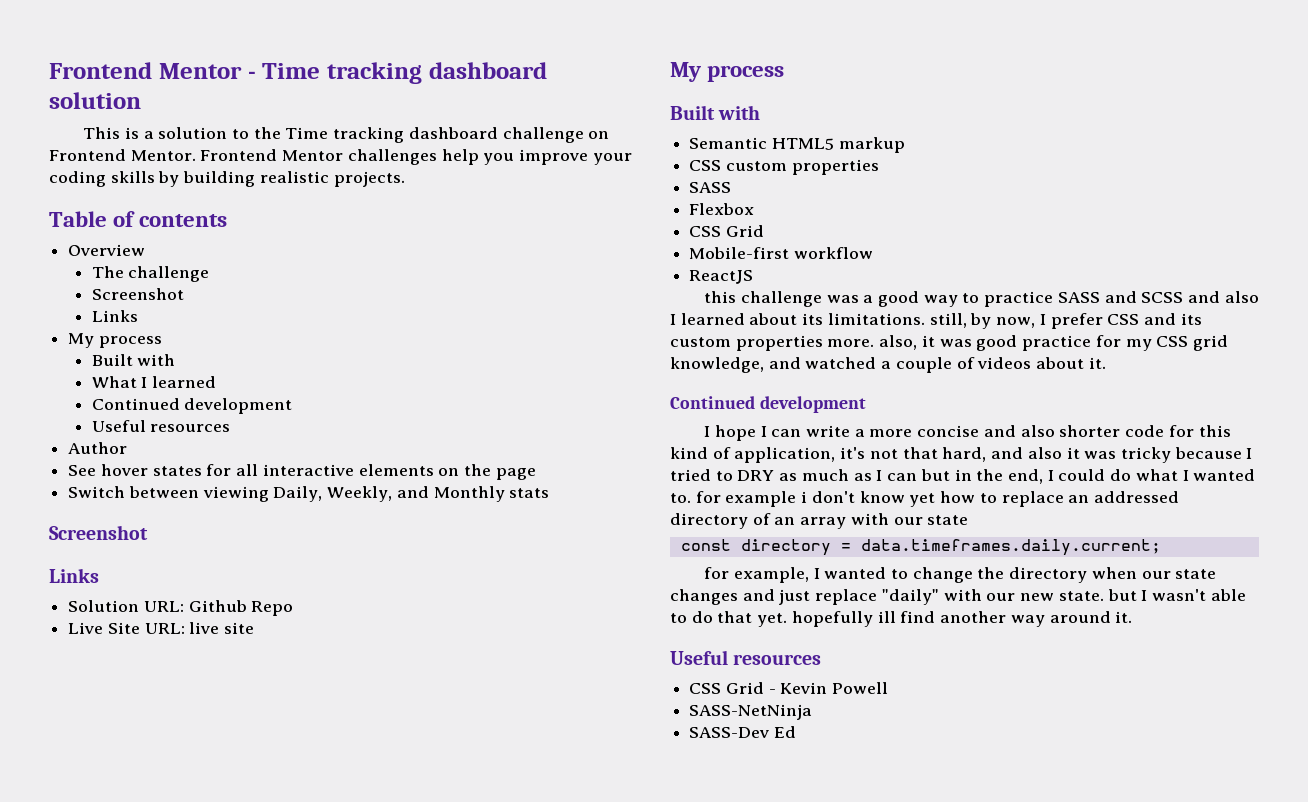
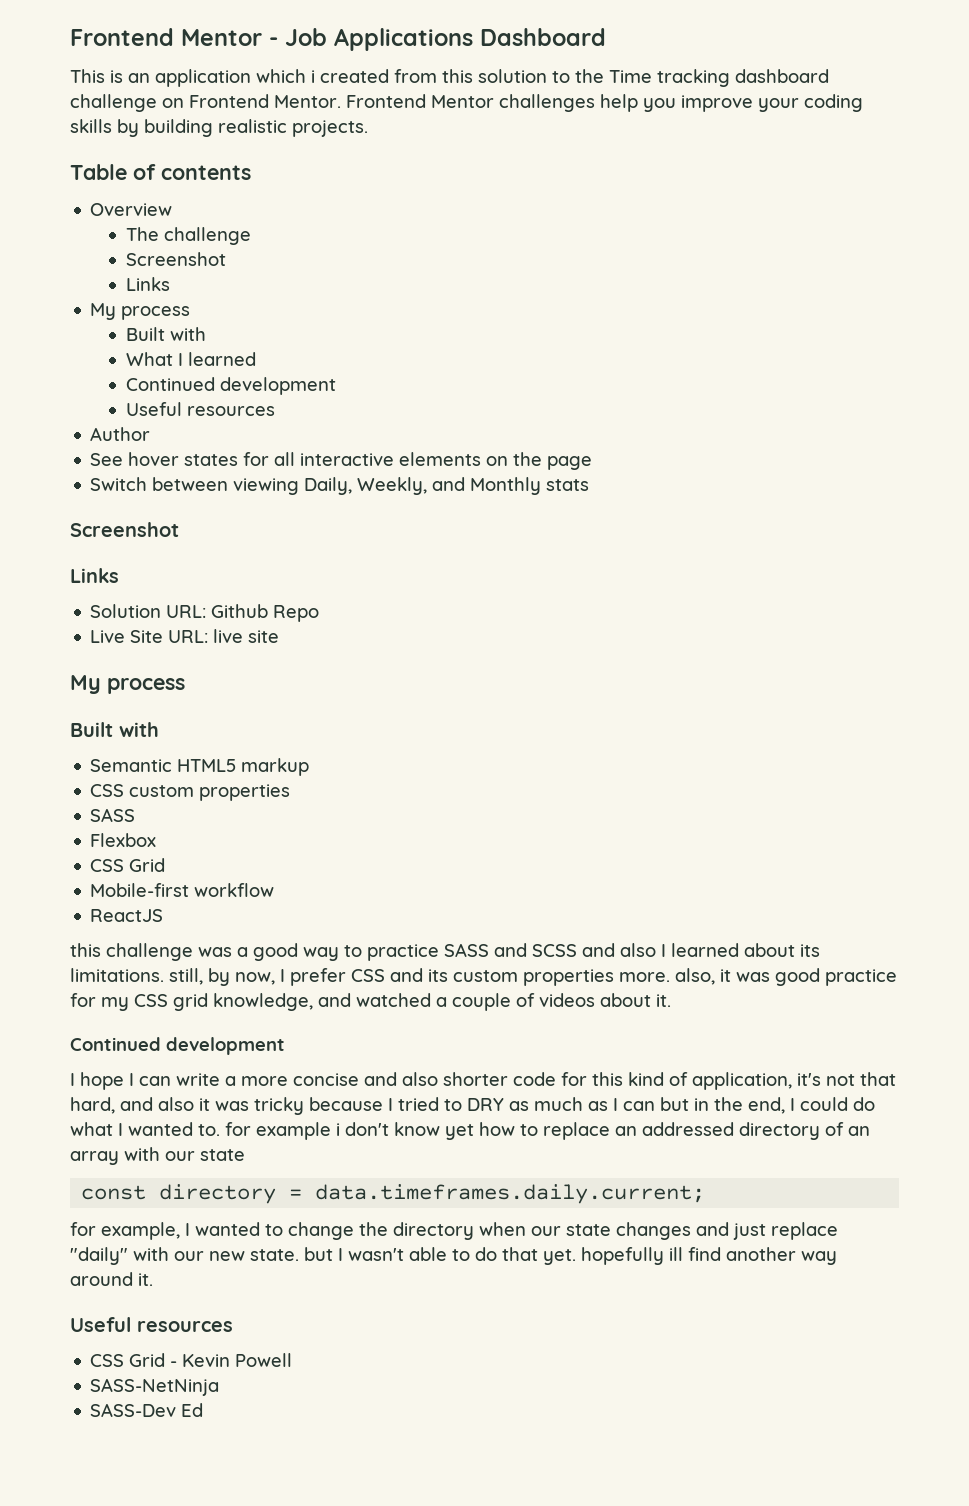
- Frontend Mentor - Time tracking dashboard solution
- This is a solution to the Time tracking dashboard challenge on Frontend Mentor.
+ Frontend Mentor - Job Applications Dashboard
+ This is an application which i created from this solution to the Time tracking dashboard challenge on Frontend Mentor.

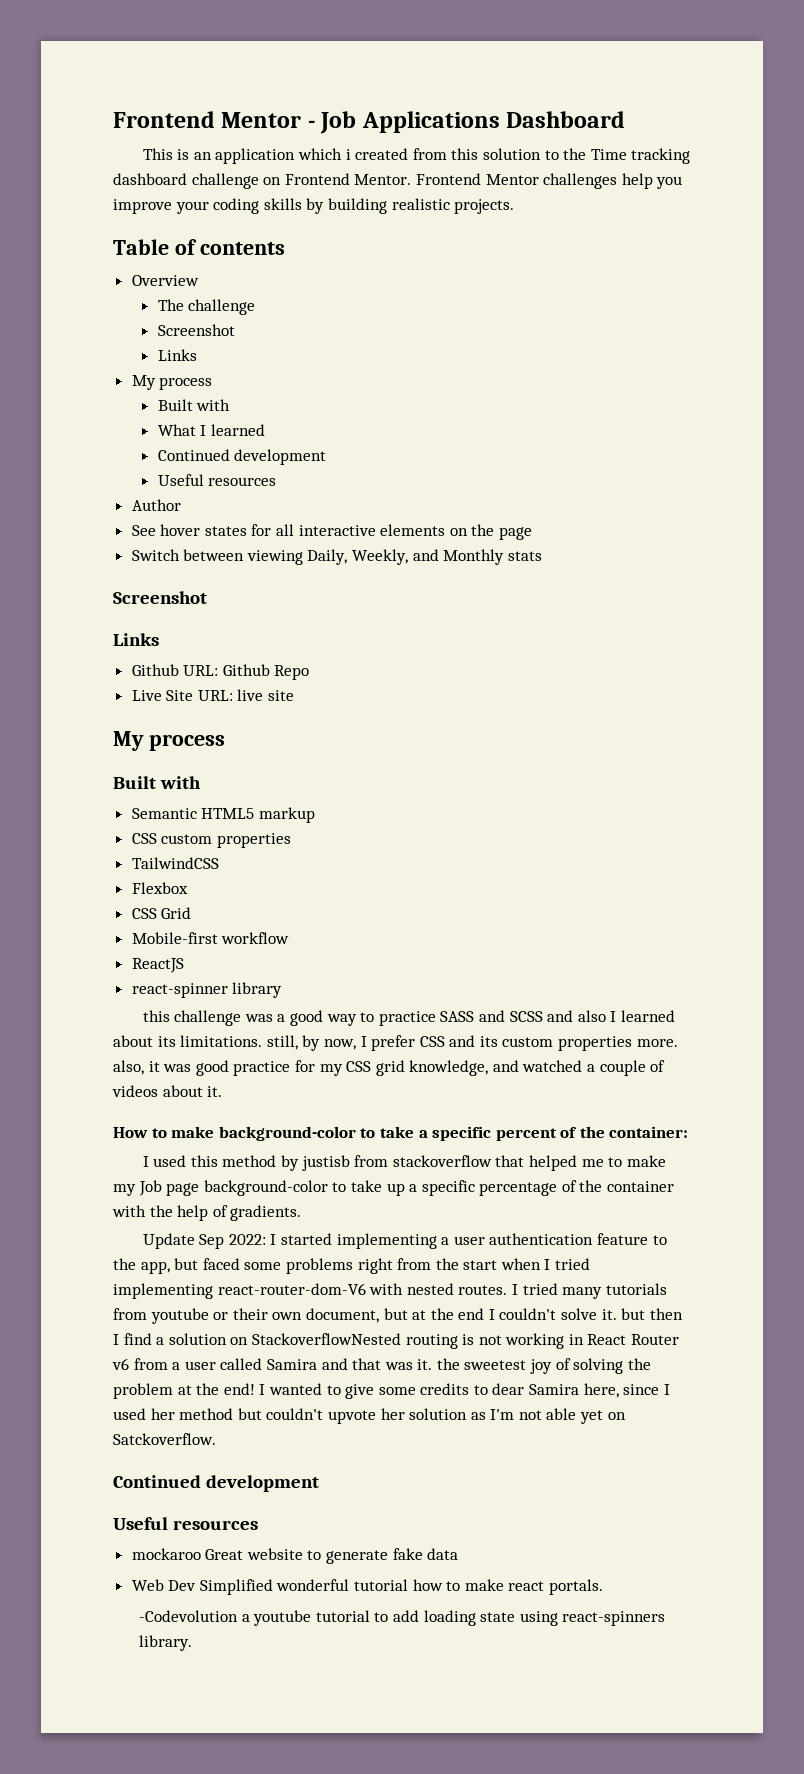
- Solution URL: Github Repo
+ Github URL: Github Repo
  CSS custom properties
- SASS
+ TailwindCSS
+ react-spinner library
  this challenge was a good way to practice SASS and SCSS and also I learned about its limitations. still, by now, I prefer CSS and its custom properties more. also, it was good practice for my CSS grid knowledge, and watched a couple of videos about it.
+ How to make background-color to take a specific percent of the container:
+ I used this method by justisb from stackoverflow that helped me to make my Job page background-color to take up a specific percentage of the container with the help of gradients.
+ Update Sep 2022: I started implementing a user authentication feature to the app, but faced some problems right from the start when I tried implementing react-router-dom-V6 with nested routes. I tried many tutorials from youtube or their own document, but at the end I couldn't solve it. but then I find a solution on StackoverflowNested routing is not working in React Router v6 from a user called Samira and that was it. the sweetest joy of solving the problem at the end! I wanted to give some credits to dear Samira here, since I used her method but couldn't upvote her solution as I'm not able yet on Satckoverflow.
  Continued development
- I hope I can write a more concise and also shorter code for this kind of application, it's not that hard, and also it was tricky because I tried to DRY as much as I can but in the end, I could do what I wanted to. for example i don't know yet how to replace an addressed directory of an array with our state
- const directory = data.timeframes.daily.current;
- for example, I wanted to change the directory when our state changes and just replace "daily" with our new state. but I wasn't able to do that yet. hopefully ill find another way around it.
  Useful resources
- CSS Grid - Kevin Powell
- SASS-NetNinja
- SASS-Dev Ed
+ mockaroo Great website to generate fake data
+ Web Dev Simplified wonderful tutorial how to make react portals.
+ -Codevolution a youtube tutorial to add loading state using react-spinners library.

